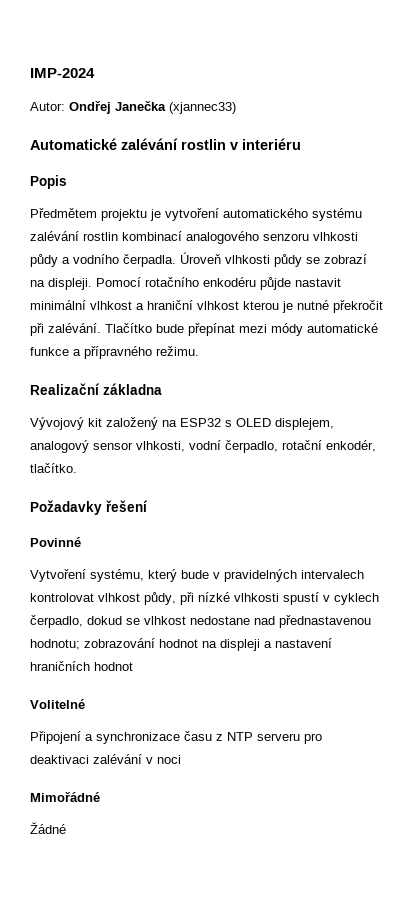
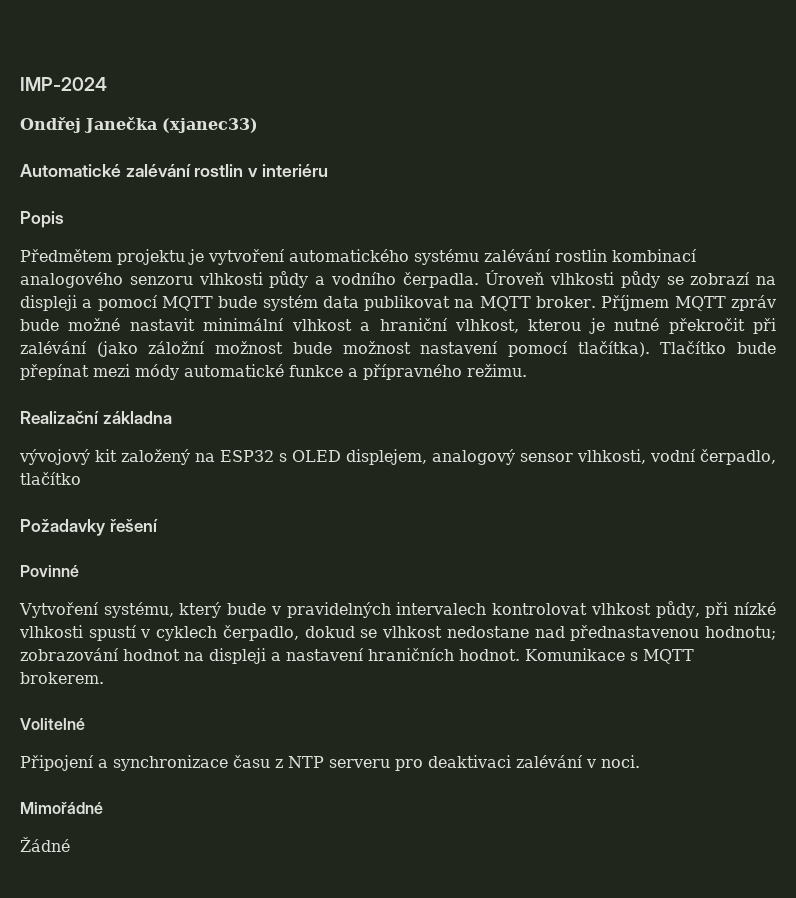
- Autor: Ondřej Janečka (xjannec33)
+ Ondřej Janečka (xjanec33)
- Úroveň vlhkosti půdy se zobrazí na displeji. Pomocí rotačního enkodéru půjde nastavit minimální vlhkost a hraniční vlhkost kterou je nutné překročit při zalévání.
+ Úroveň vlhkosti půdy se zobrazí na displeji a pomocí MQTT bude systém data publikovat na MQTT broker. Příjmem MQTT zpráv bude možné nastavit minimální vlhkost a hraniční vlhkost, kterou je nutné překročit při zalévání (jako záložní možnost bude možnost nastavení pomocí tlačítka).
- Vývojový kit založený na ESP32 s OLED displejem, analogový sensor vlhkosti, vodní čerpadlo, rotační enkodér, tlačítko.
+ vývojový kit založený na ESP32 s OLED displejem, analogový sensor vlhkosti, vodní čerpadlo, tlačítko
- Vytvoření systému, který bude v pravidelných intervalech kontrolovat vlhkost půdy, při nízké vlhkosti spustí v cyklech čerpadlo, dokud se vlhkost nedostane nad přednastavenou hodnotu; zobrazování hodnot na displeji a nastavení hraničních hodnot
+ Vytvoření systému, který bude v pravidelných intervalech kontrolovat vlhkost půdy, při nízké vlhkosti spustí v cyklech čerpadlo, dokud se vlhkost nedostane nad přednastavenou hodnotu; zobrazování hodnot na displeji a nastavení hraničních hodnot. Komunikace s MQTT brokerem.
- Připojení a synchronizace času z NTP serveru pro deaktivaci zalévání v noci
+ Připojení a synchronizace času z NTP serveru pro deaktivaci zalévání v noci.

